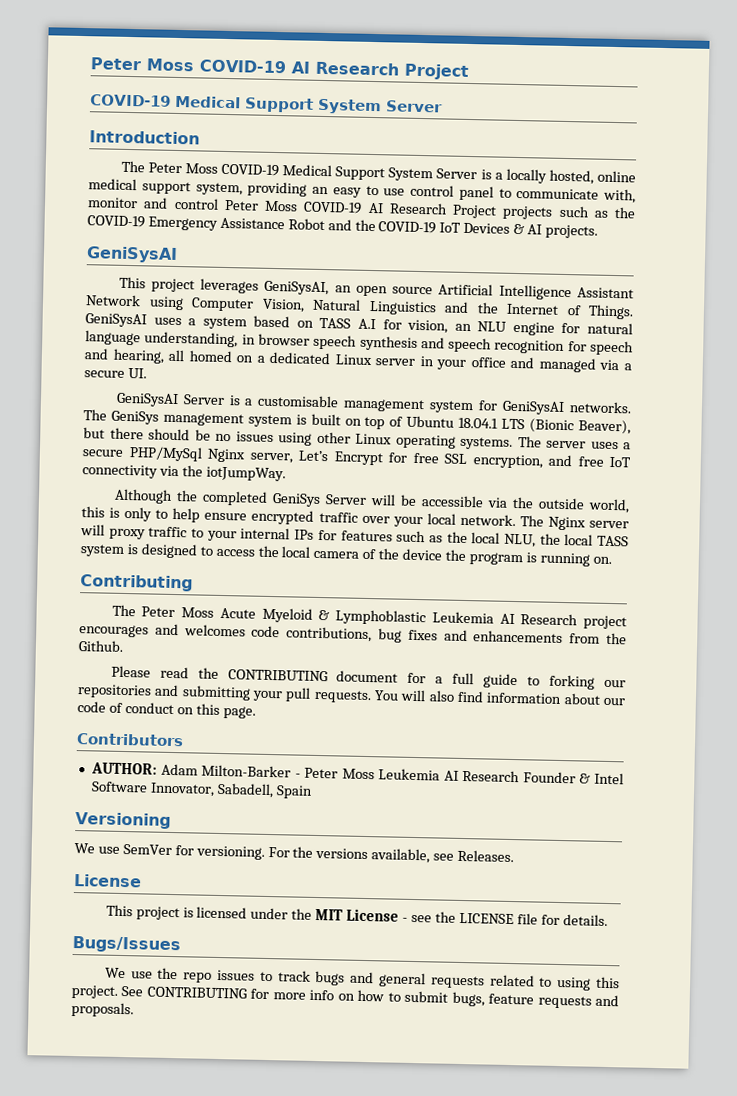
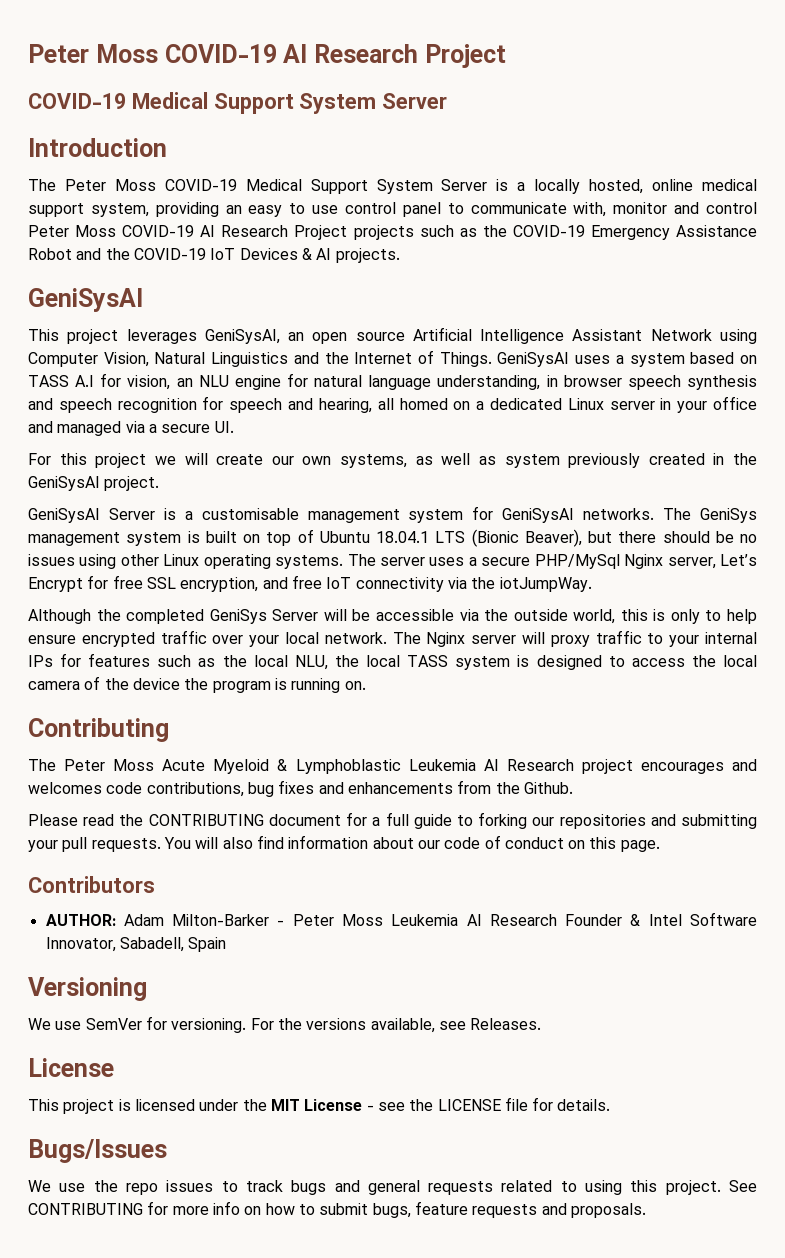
+ For this project we will create our own systems, as well as system previously created in the GeniSysAI project.

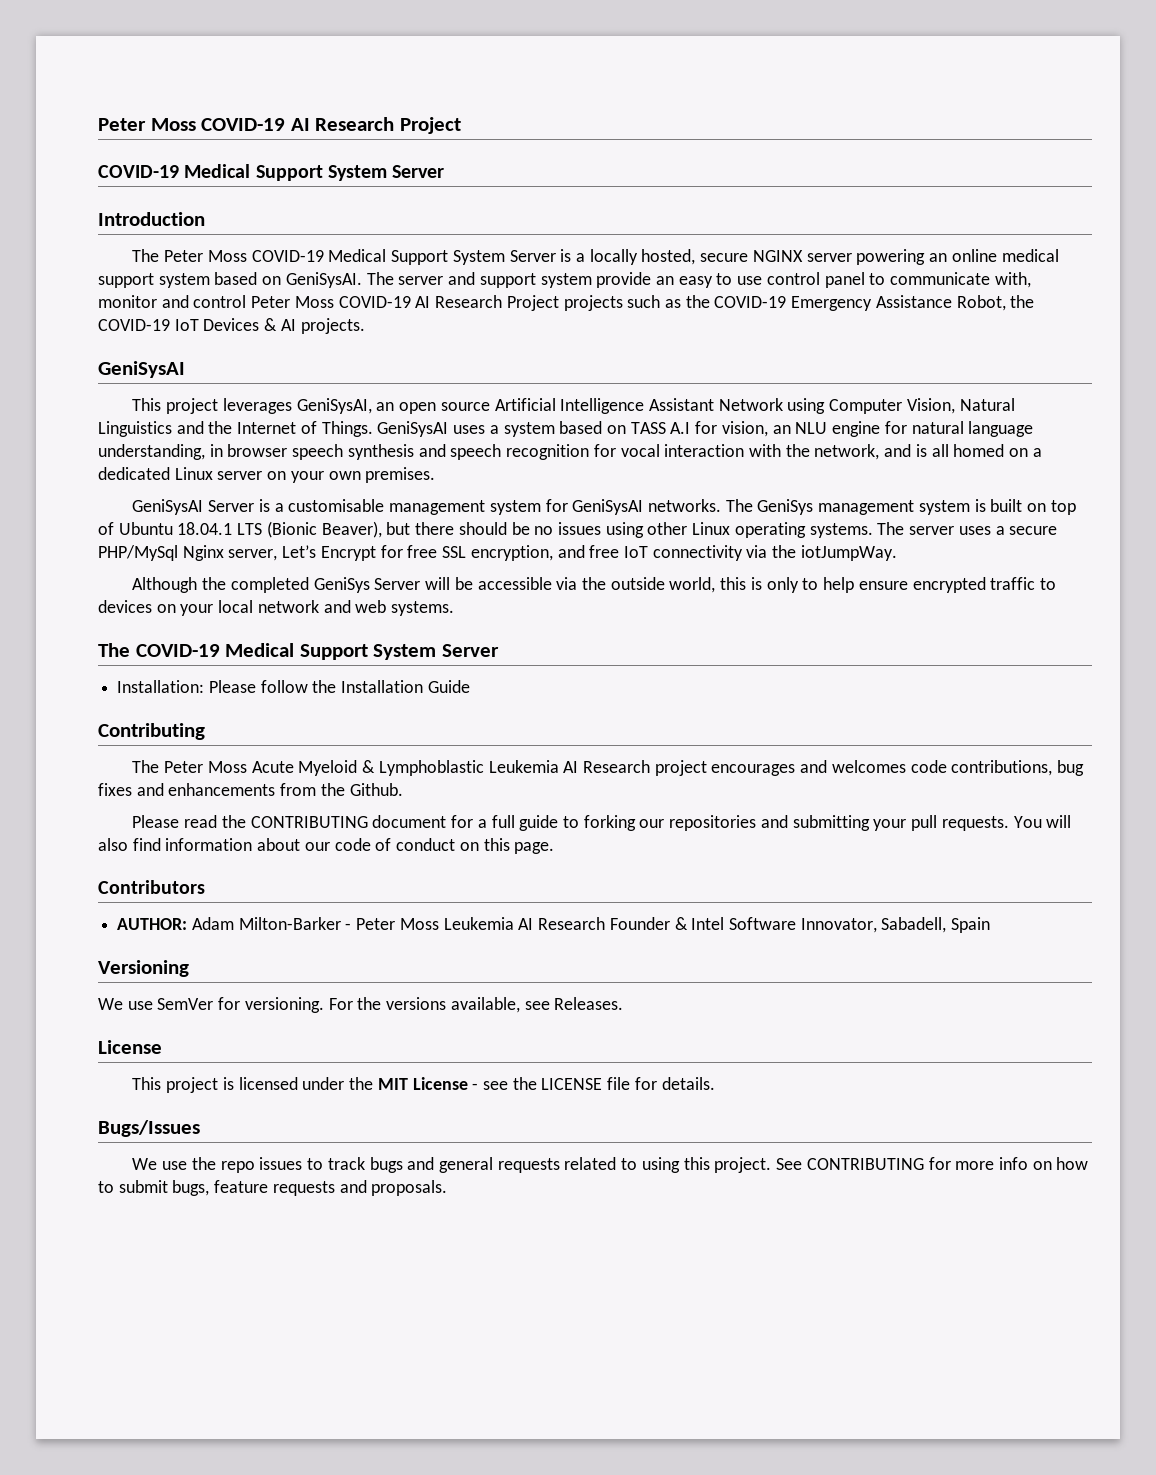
- The Peter Moss COVID-19 Medical Support System Server is a locally hosted, online medical support system, providing an easy to use control panel to communicate with, monitor and control Peter Moss COVID-19 AI Research Project projects such as the COVID-19 Emergency Assistance Robot and the COVID-19 IoT Devices & AI projects.
+ The Peter Moss COVID-19 Medical Support System Server is a locally hosted, secure NGINX server powering an online medical support system based on GeniSysAI. The server and support system provide an easy to use control panel to communicate with, monitor and control Peter Moss COVID-19 AI Research Project projects such as the COVID-19 Emergency Assistance Robot, the COVID-19 IoT Devices & AI projects.
- GeniSysAI uses a system based on TASS A.I for vision, an NLU engine for natural language understanding, in browser speech synthesis and speech recognition for speech and hearing, all homed on a dedicated Linux server in your office and managed via a secure UI.
- For this project we will create our own systems, as well as system previously created in the GeniSysAI project.
+ GeniSysAI uses a system based on TASS A.I for vision, an NLU engine for natural language understanding, in browser speech synthesis and speech recognition for vocal interaction with the network, and is all homed on a dedicated Linux server on your own premises.
- Although the completed GeniSys Server will be accessible via the outside world, this is only to help ensure encrypted traffic over your local network. The Nginx server will proxy traffic to your internal IPs for features such as the local NLU, the local TASS system is designed to access the local camera of the device the program is running on.
+ Although the completed GeniSys Server will be accessible via the outside world, this is only to help ensure encrypted traffic to devices on your local network and web systems.
+ The COVID-19 Medical Support System Server
+ Installation: Please follow the Installation Guide

